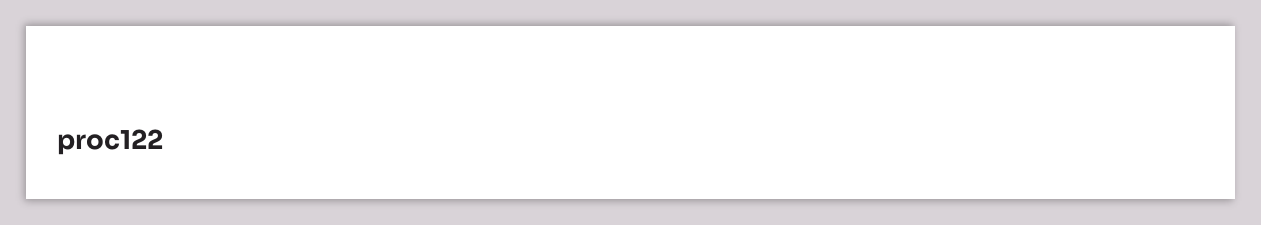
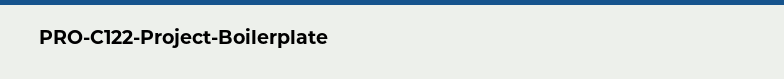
- proc122
+ PRO-C122-Project-Boilerplate

